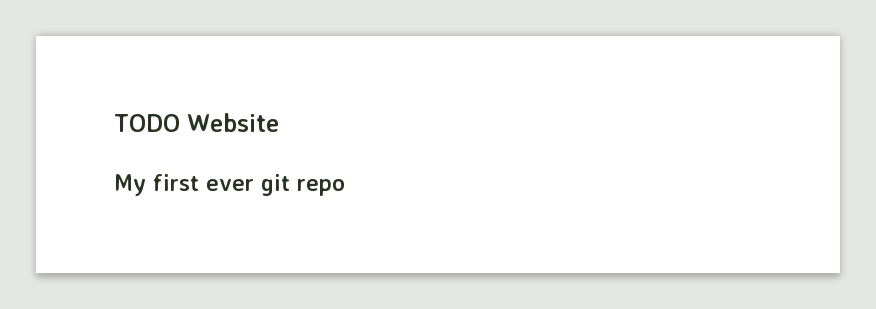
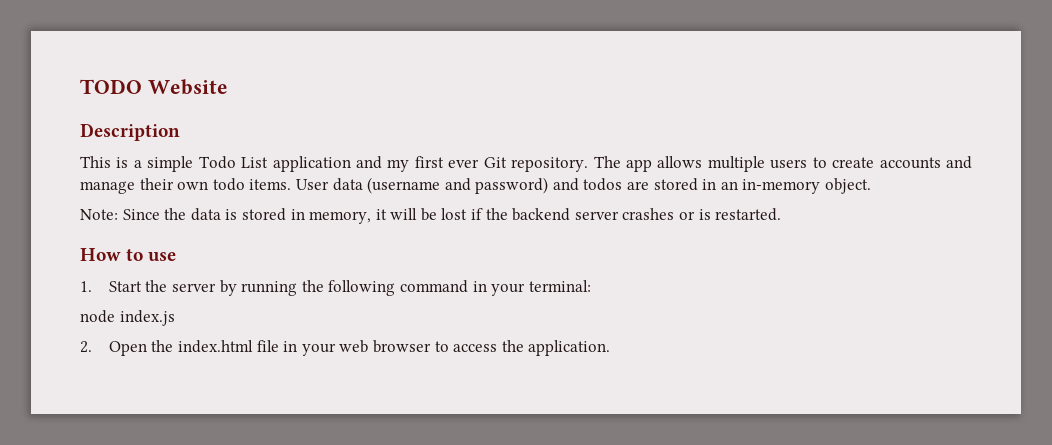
- My first ever git repo
+ Description
+ This is a simple Todo List application and my first ever Git repository. The app allows multiple users to create accounts and manage their own todo items. User data (username and password) and todos are stored in an in-memory object.
+ Note: Since the data is stored in memory, it will be lost if the backend server crashes or is restarted.
+ How to use
+ 1. Start the server by running the following command in your terminal:
+ node index.js
+ 2. Open the index.html file in your web browser to access the application.

